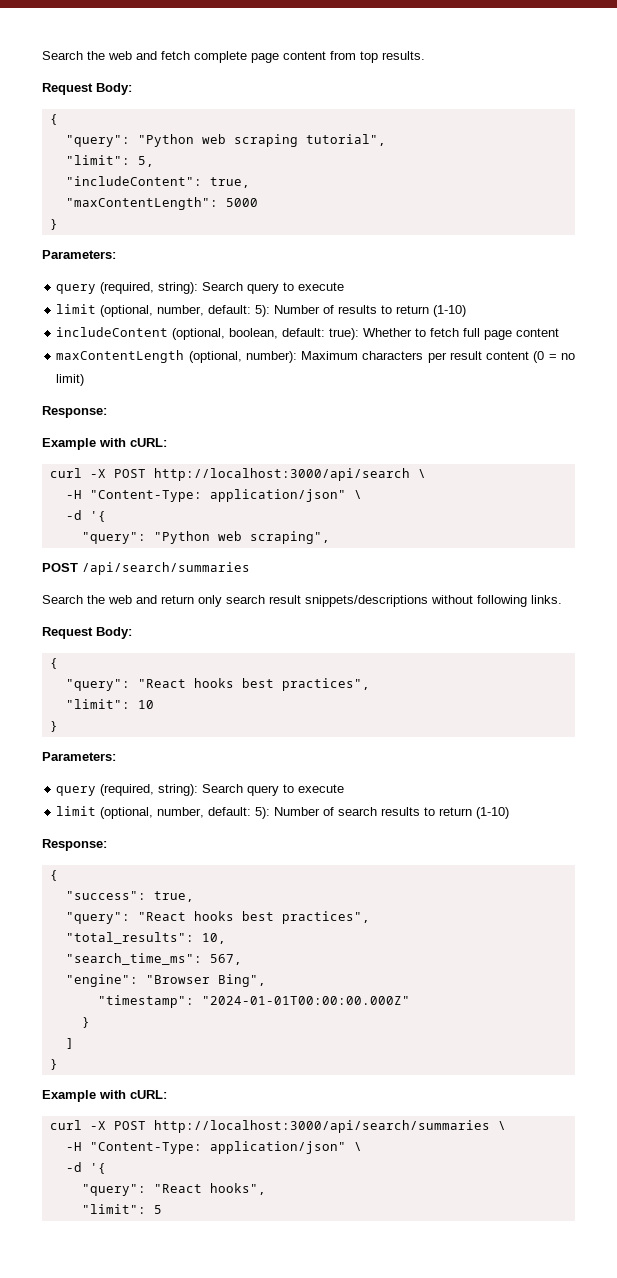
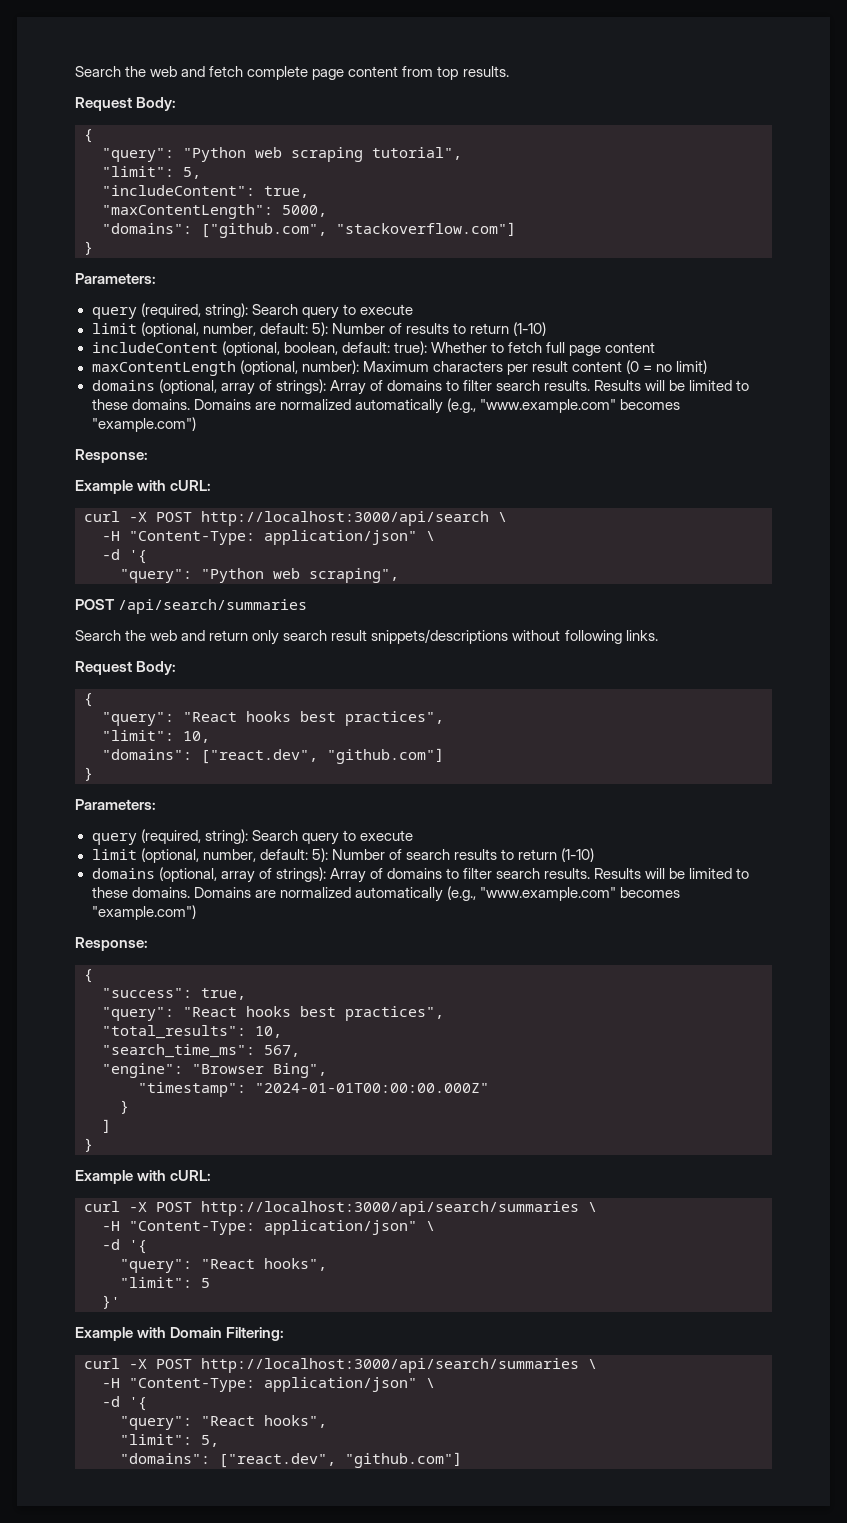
- "maxContentLength": 5000
+ "maxContentLength": 5000,
+ "domains": ["github.com", "stackoverflow.com"]
  maxContentLength (optional, number): Maximum characters per result content (0 = no limit)
+ domains (optional, array of strings): Array of domains to filter search results. Results will be limited to these domains. Domains are normalized automatically (e.g., "www.example.com" becomes "example.com")
- "limit": 10
+ "limit": 10,
+ "domains": ["react.dev", "github.com"]
  limit (optional, number, default: 5): Number of search results to return (1-10)
+ domains (optional, array of strings): Array of domains to filter search results. Results will be limited to these domains. Domains are normalized automatically (e.g., "www.example.com" becomes "example.com")
+ }'
+ Example with Domain Filtering:
+ curl -X POST http://localhost:3000/api/search/summaries \
+ -H "Content-Type: application/json" \
+ -d '{
+ "query": "React hooks",
+ "limit": 5,
+ "domains": ["react.dev", "github.com"]

